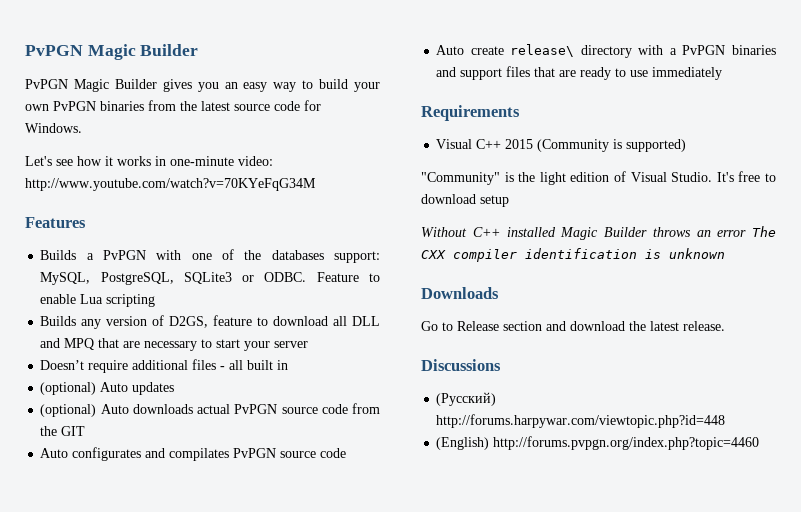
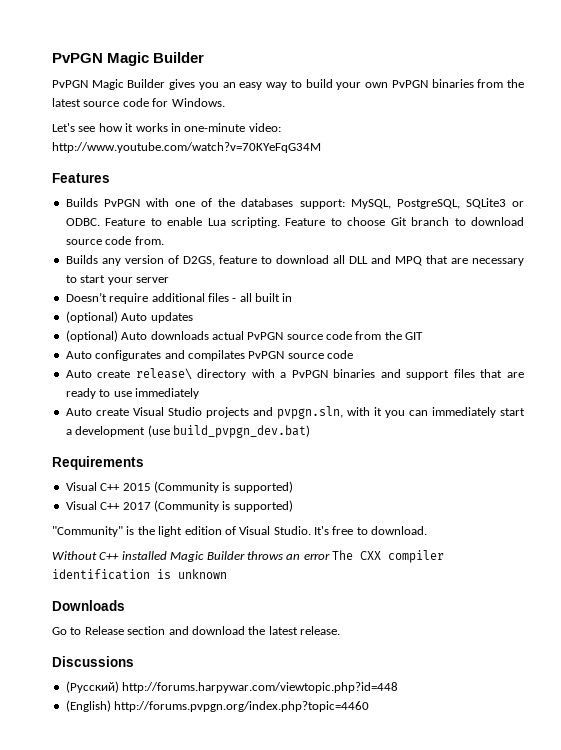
- Builds a PvPGN with one of the databases support: MySQL, PostgreSQL, SQLite3 or ODBC.
+ Builds PvPGN with one of the databases support: MySQL, PostgreSQL, SQLite3 or ODBC.
- Feature to enable Lua scripting
+ Feature to enable Lua scripting. Feature to choose Git branch to download source code from.
+ Auto create Visual Studio projects and pvpgn.sln, with it you can immediately start a development (use build_pvpgn_dev.bat)
+ Visual C++ 2017 (Community is supported)
- It's free to download setup
+ It's free to download.

